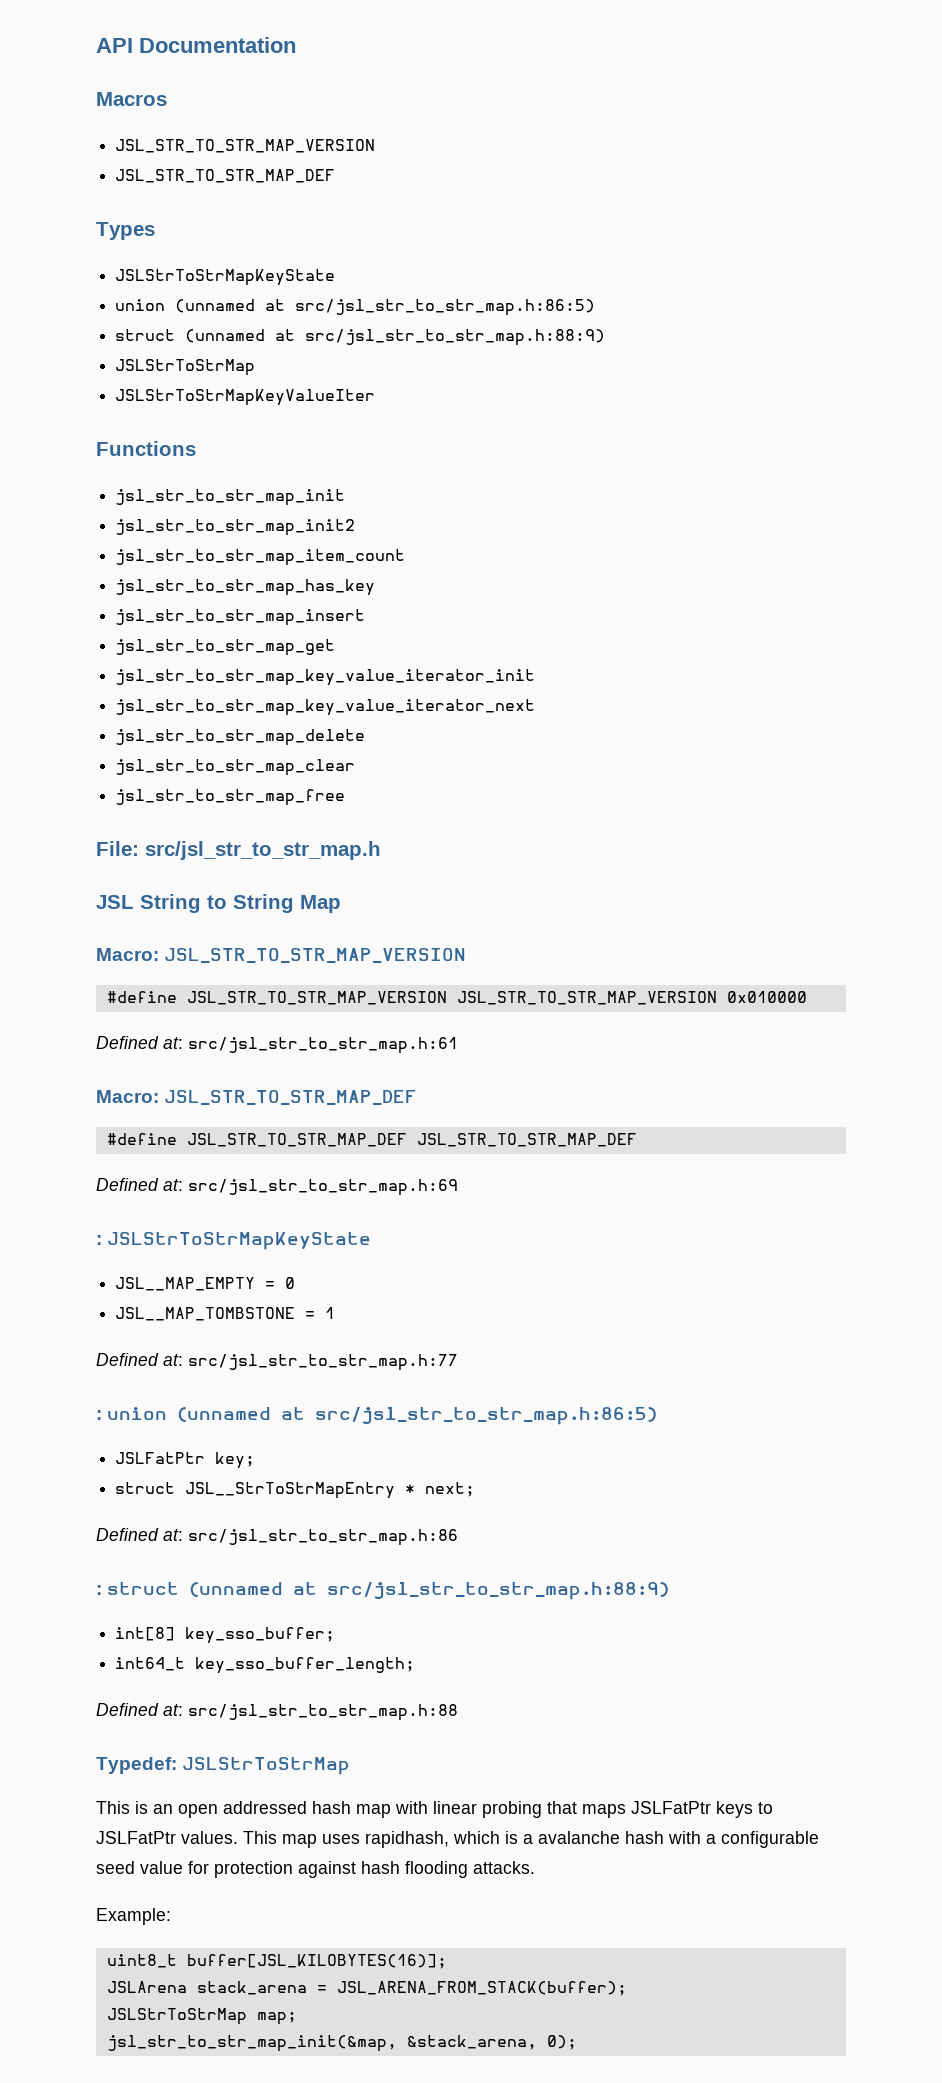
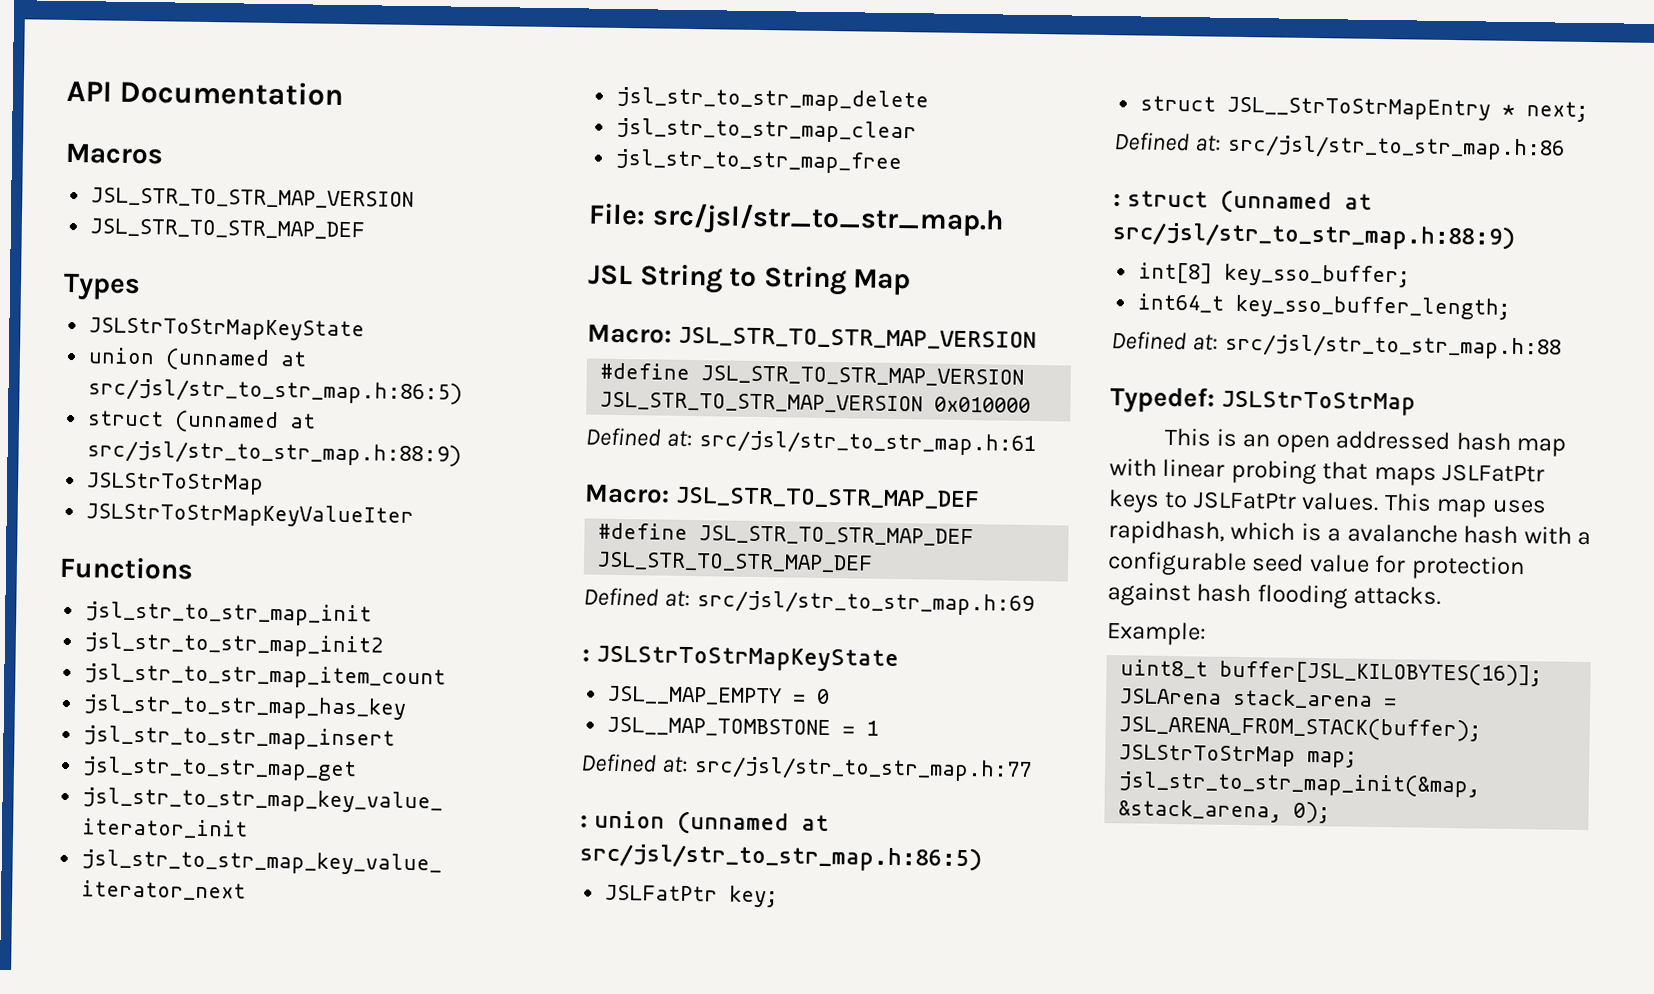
  Types
  JSLStrToStrMapKeyState
- union (unnamed at src/jsl_str_to_str_map.h:86:5)
- struct (unnamed at src/jsl_str_to_str_map.h:88:9)
+ union (unnamed at src/jsl/str_to_str_map.h:86:5)
+ struct (unnamed at src/jsl/str_to_str_map.h:88:9)
- File: src/jsl_str_to_str_map.h
+ File: src/jsl/str_to_str_map.h
- Defined at: src/jsl_str_to_str_map.h:61
+ Defined at: src/jsl/str_to_str_map.h:61
- Defined at: src/jsl_str_to_str_map.h:69
+ Defined at: src/jsl/str_to_str_map.h:69
- Defined at: src/jsl_str_to_str_map.h:77
+ Defined at: src/jsl/str_to_str_map.h:77
- : union (unnamed at src/jsl_str_to_str_map.h:86:5)
+ : union (unnamed at src/jsl/str_to_str_map.h:86:5)
- Defined at: src/jsl_str_to_str_map.h:86
+ Defined at: src/jsl/str_to_str_map.h:86
- : struct (unnamed at src/jsl_str_to_str_map.h:88:9)
+ : struct (unnamed at src/jsl/str_to_str_map.h:88:9)
- Defined at: src/jsl_str_to_str_map.h:88
+ Defined at: src/jsl/str_to_str_map.h:88

